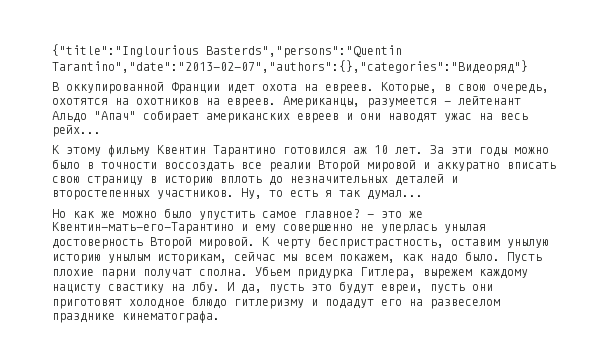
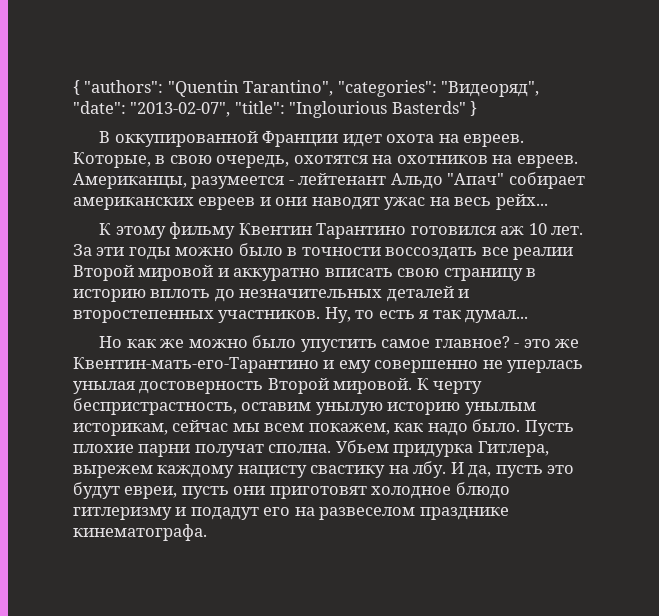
- {"title":"Inglourious Basterds","persons":"Quentin Tarantino","date":"2013-02-07","authors":{},"categories":"Видеоряд"}
+ { "authors": "Quentin Tarantino", "categories": "Видеоряд", "date": "2013-02-07", "title": "Inglourious Basterds" }

